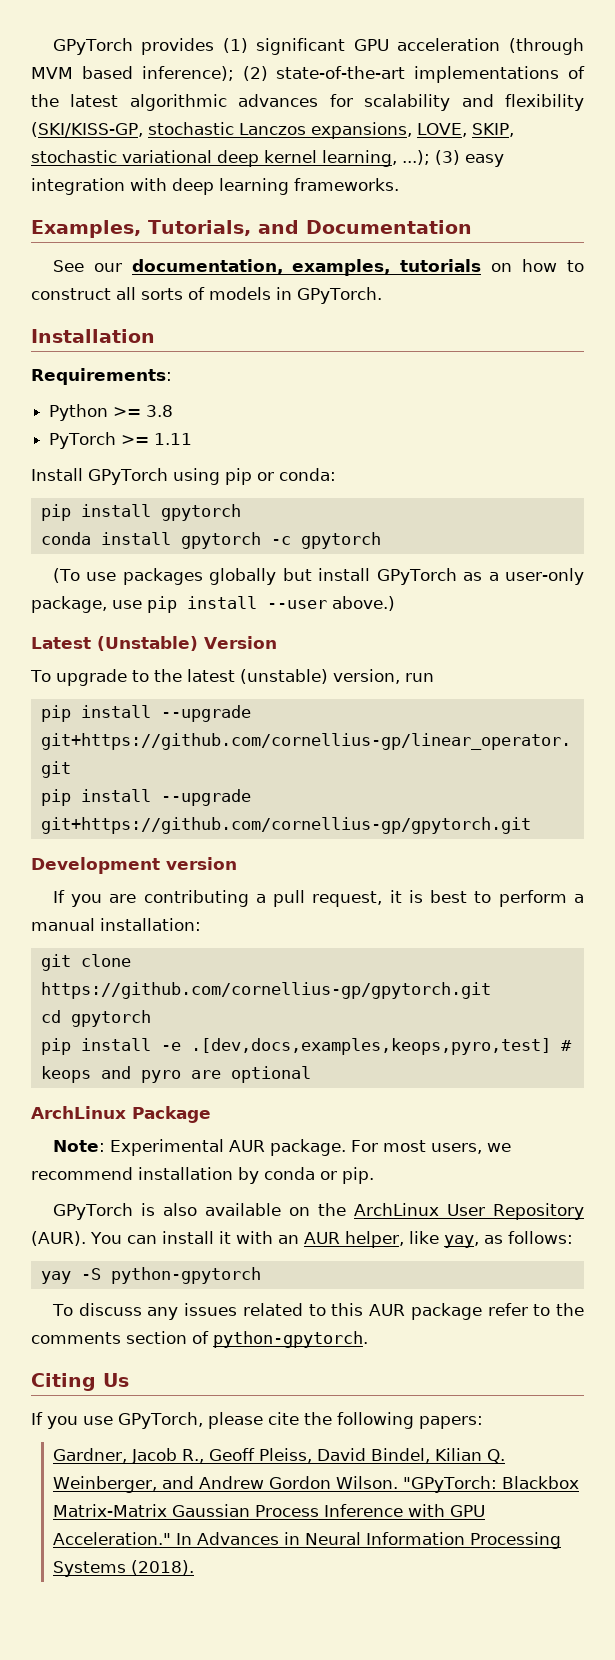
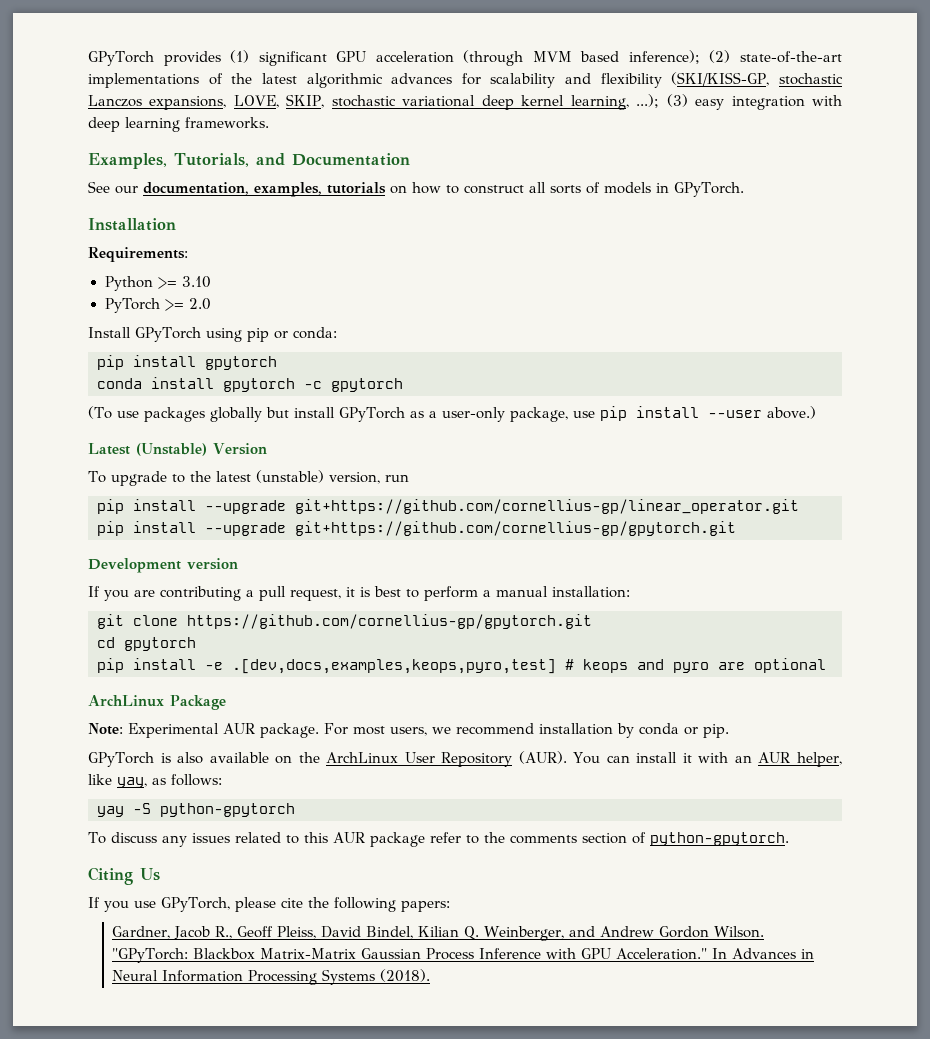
- Python >= 3.8
+ Python >= 3.10
- PyTorch >= 1.11
+ PyTorch >= 2.0

